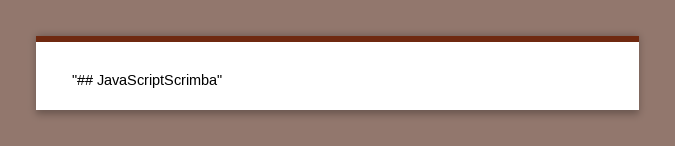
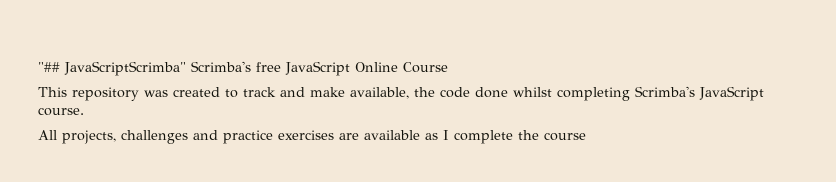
- "## JavaScriptScrimba"
+ "## JavaScriptScrimba" Scrimba's free JavaScript Online Course
+ This repository was created to track and make available, the code done whilst completing Scrimba's JavaScript course.
+ All projects, challenges and practice exercises are available as I complete the course

